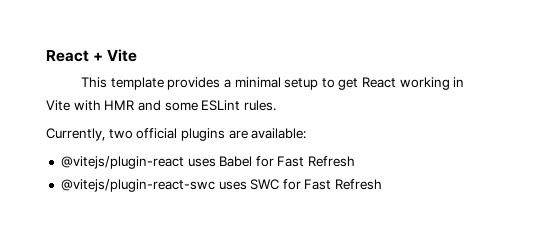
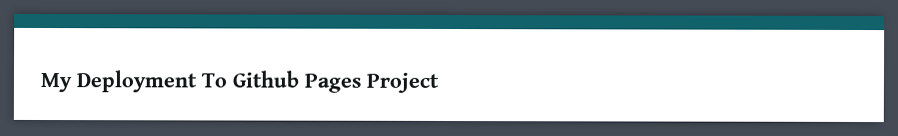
- React + Vite
- This template provides a minimal setup to get React working in Vite with HMR and some ESLint rules.
- Currently, two official plugins are available:
- @vitejs/plugin-react uses Babel for Fast Refresh
- @vitejs/plugin-react-swc uses SWC for Fast Refresh
+ My Deployment To Github Pages Project

